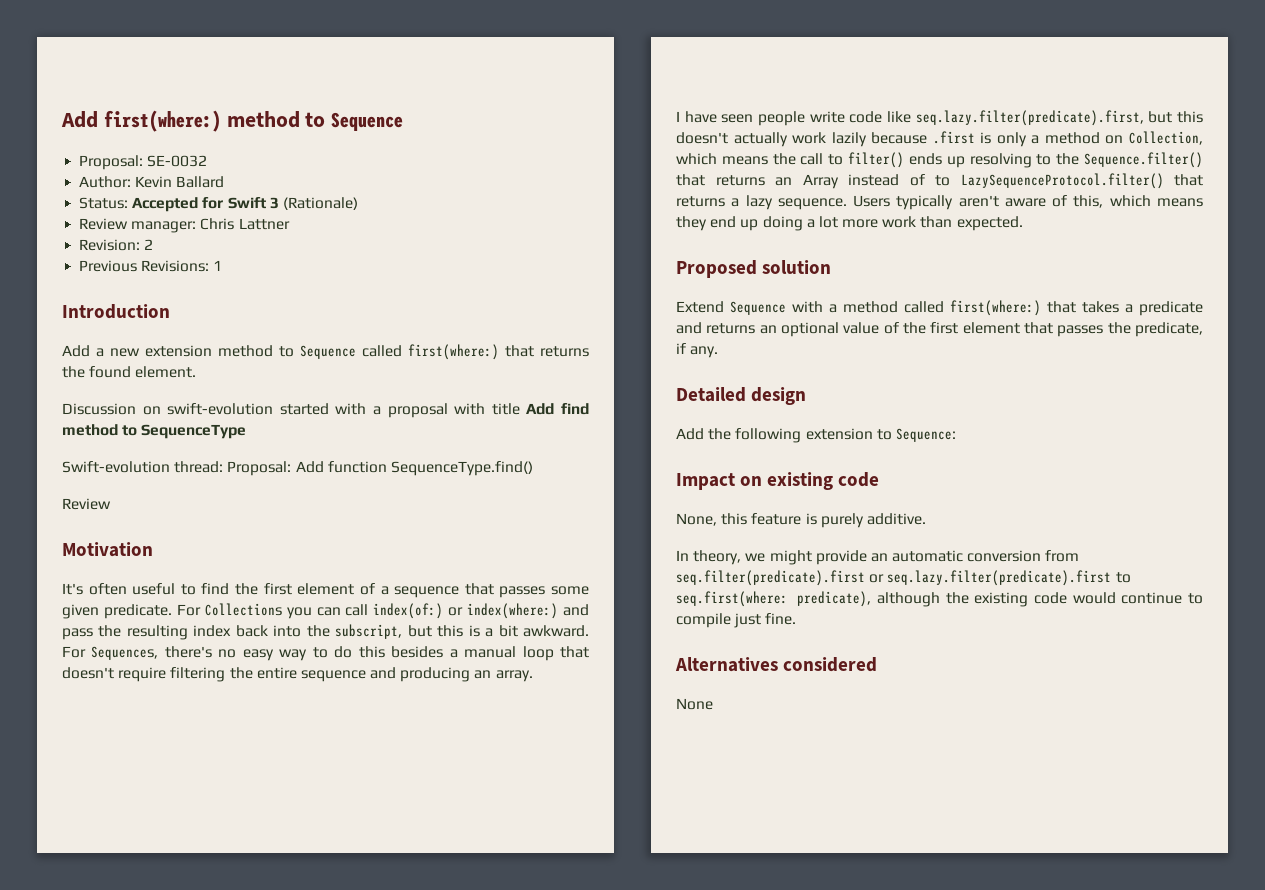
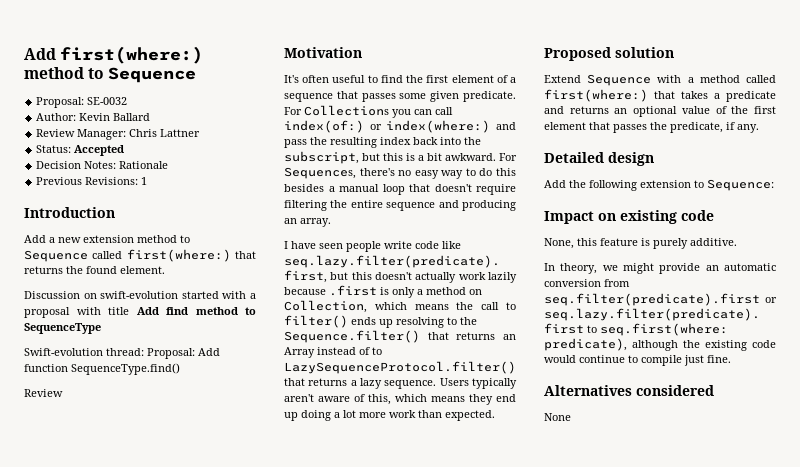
- Status: Accepted for Swift 3 (Rationale)
- Review manager: Chris Lattner
+ Review Manager: Chris Lattner
- Revision: 2
+ Status: Accepted
+ Decision Notes: Rationale

